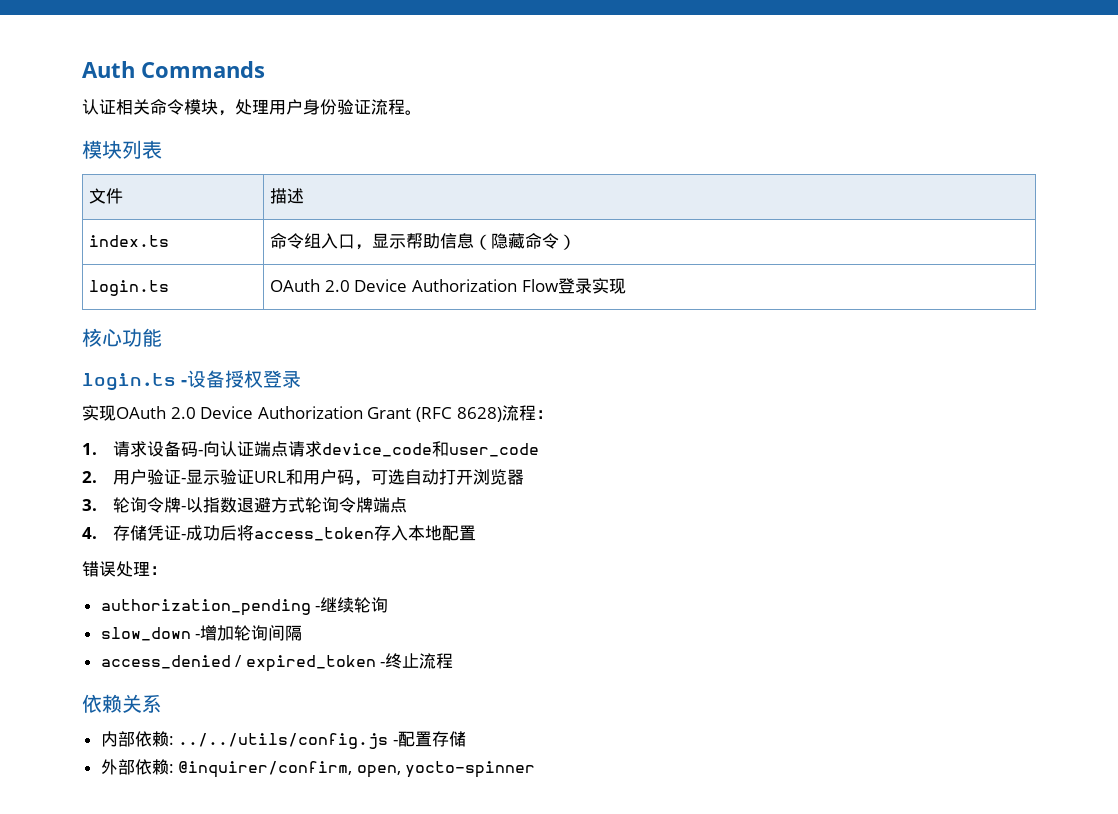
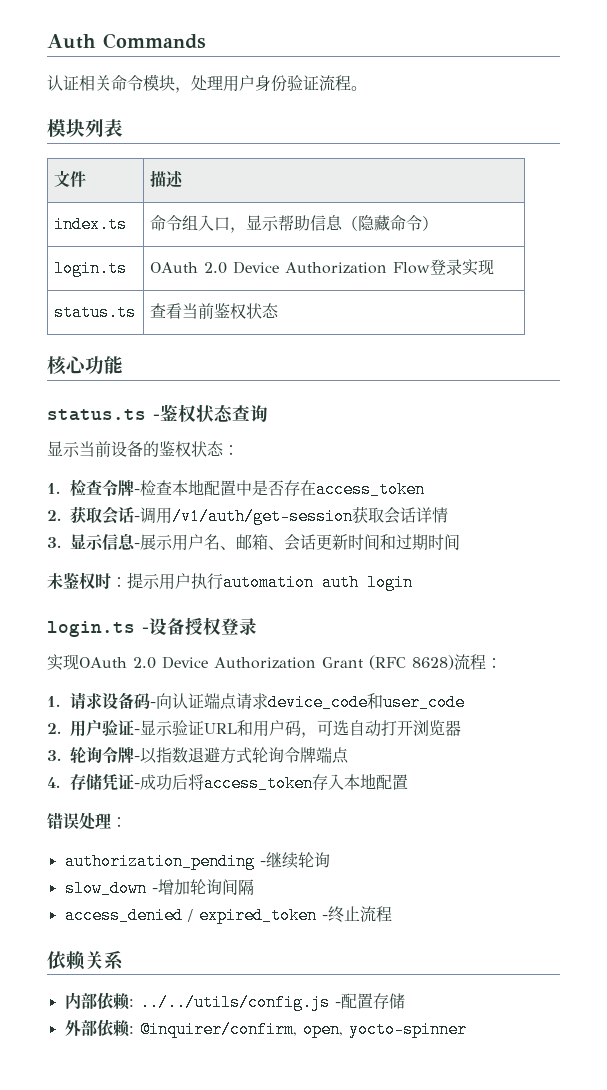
+ status.ts | 查看当前鉴权状态
  核心功能
+ status.ts -鉴权状态查询
+ 显示当前设备的鉴权状态：
+ 1.检查令牌-检查本地配置中是否存在access_token
+ 2.获取会话-调用/v1/auth/get-session获取会话详情
+ 3.显示信息-展示用户名、邮箱、会话更新时间和过期时间
+ 未鉴权时：提示用户执行automation auth login

